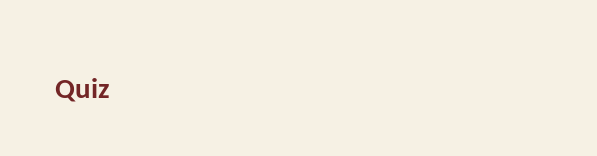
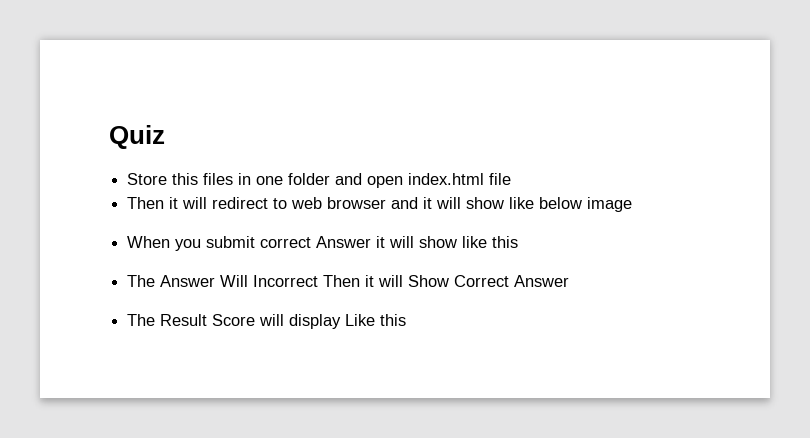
+ Store this files in one folder and open index.html file
+ Then it will redirect to web browser and it will show like below image
+ When you submit correct Answer it will show like this
+ The Answer Will Incorrect Then it will Show Correct Answer
+ The Result Score will display Like this

